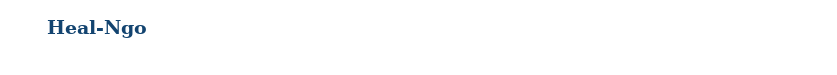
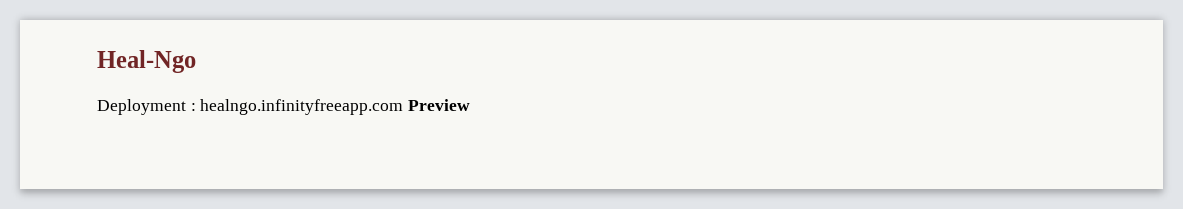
+ Deployment : healngo.infinityfreeapp.com Preview

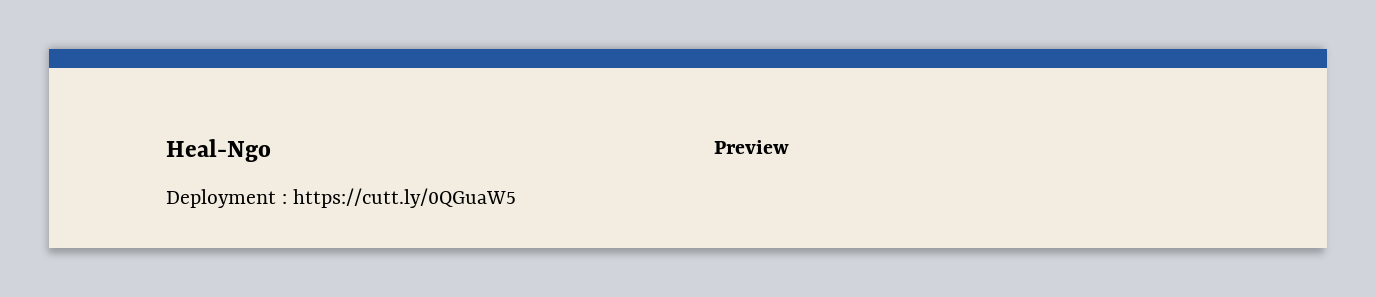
- Deployment : healngo.infinityfreeapp.com Preview
+ Deployment : https://cutt.ly/0QGuaW5
+ Preview

